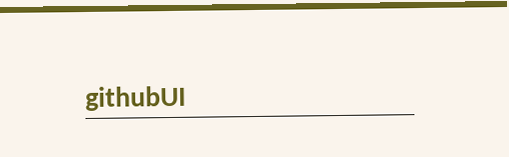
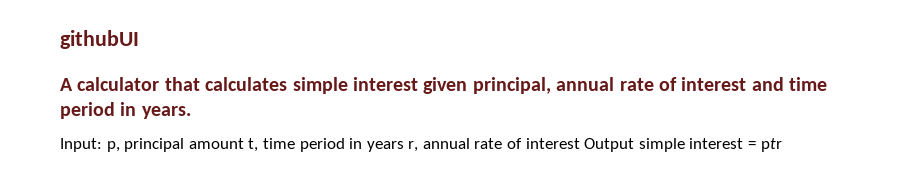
+ A calculator that calculates simple interest given principal, annual rate of interest and time period in years.
+ Input: p, principal amount t, time period in years r, annual rate of interest Output simple interest = ptr

